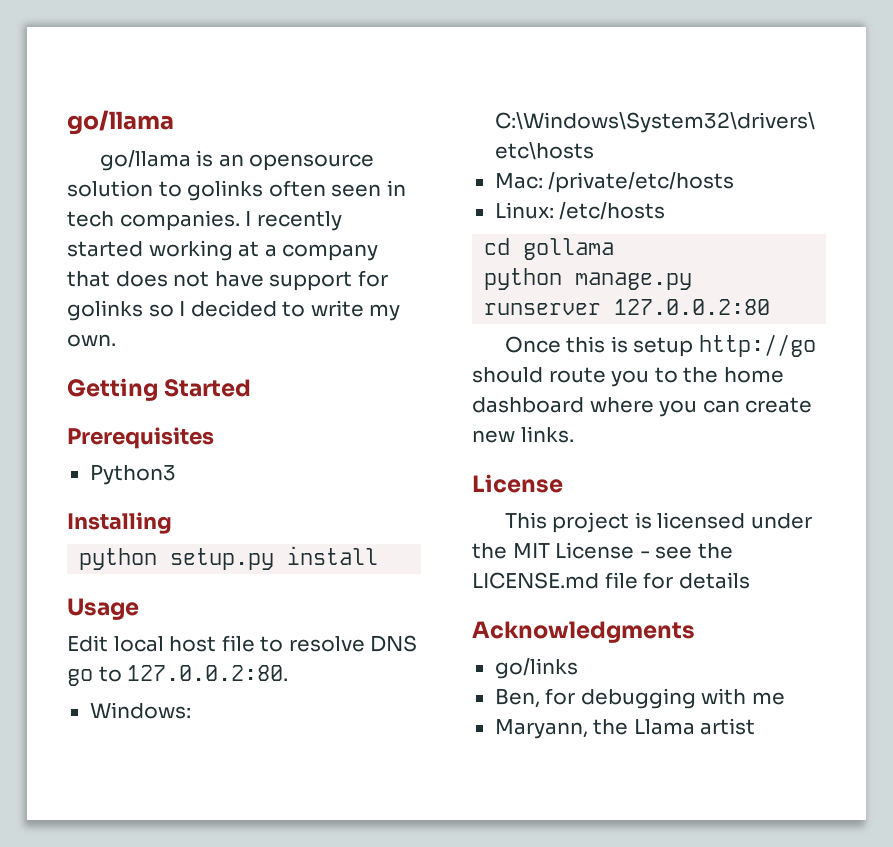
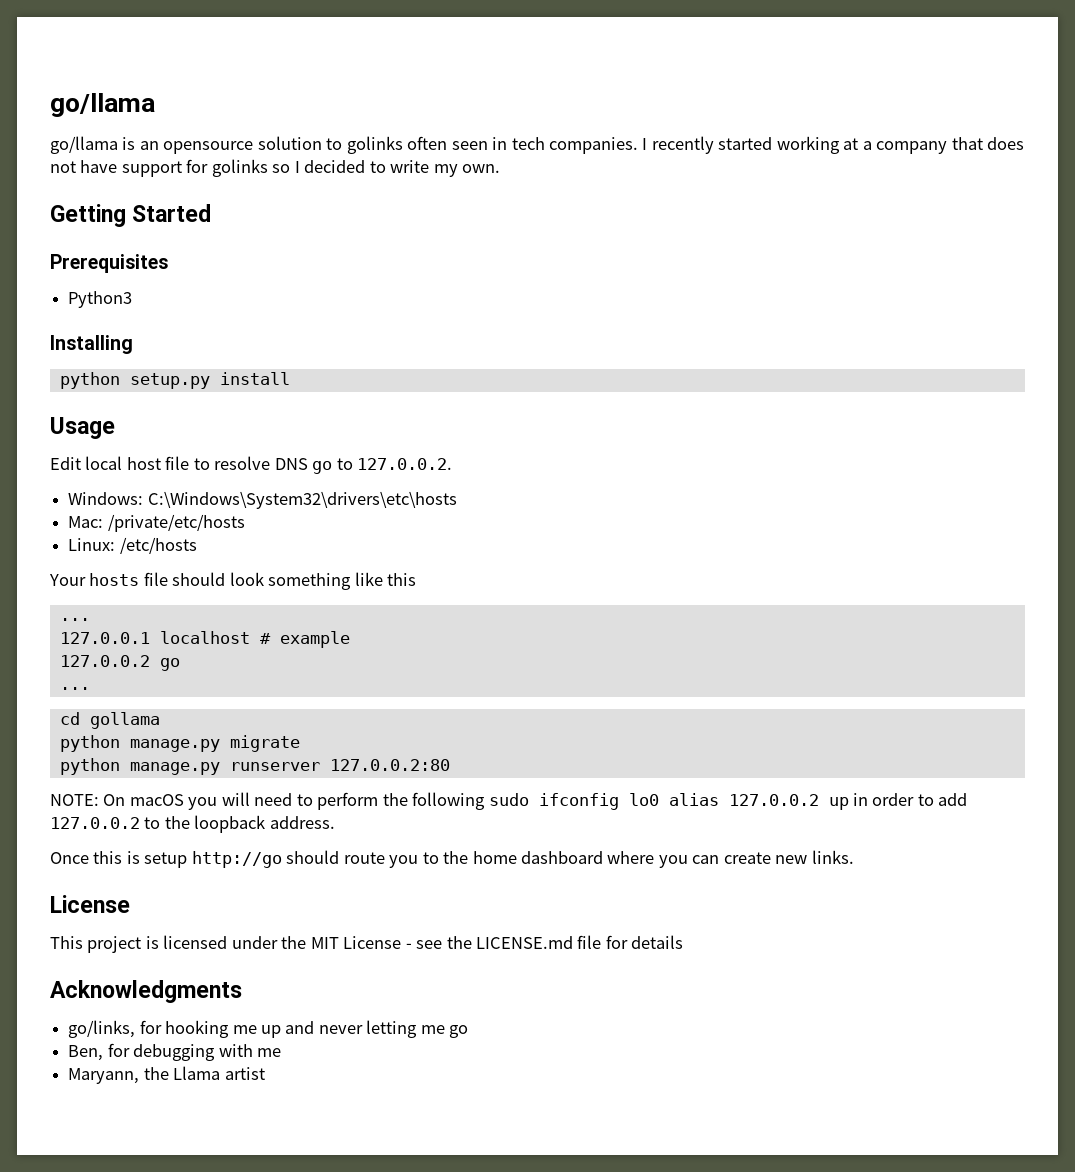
- Edit local host file to resolve DNS go to 127.0.0.2:80.
+ Edit local host file to resolve DNS go to 127.0.0.2.
+ Your hosts file should look something like this
+ ...
+ 127.0.0.1 localhost # example
+ 127.0.0.2 go
+ ...
+ python manage.py migrate
+ NOTE: On macOS you will need to perform the following sudo ifconfig lo0 alias 127.0.0.2 up in order to add 127.0.0.2 to the loopback address.
- go/links
+ go/links, for hooking me up and never letting me go

